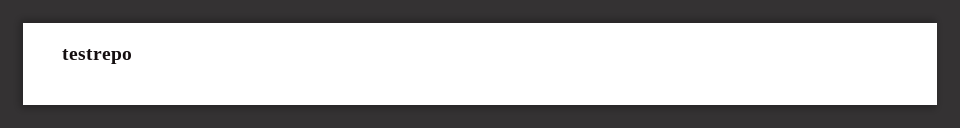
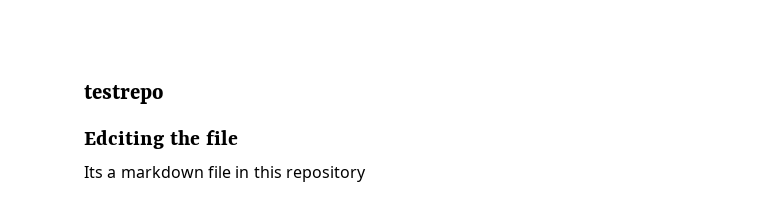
+ Edciting the file
+ Its a markdown file in this repository

